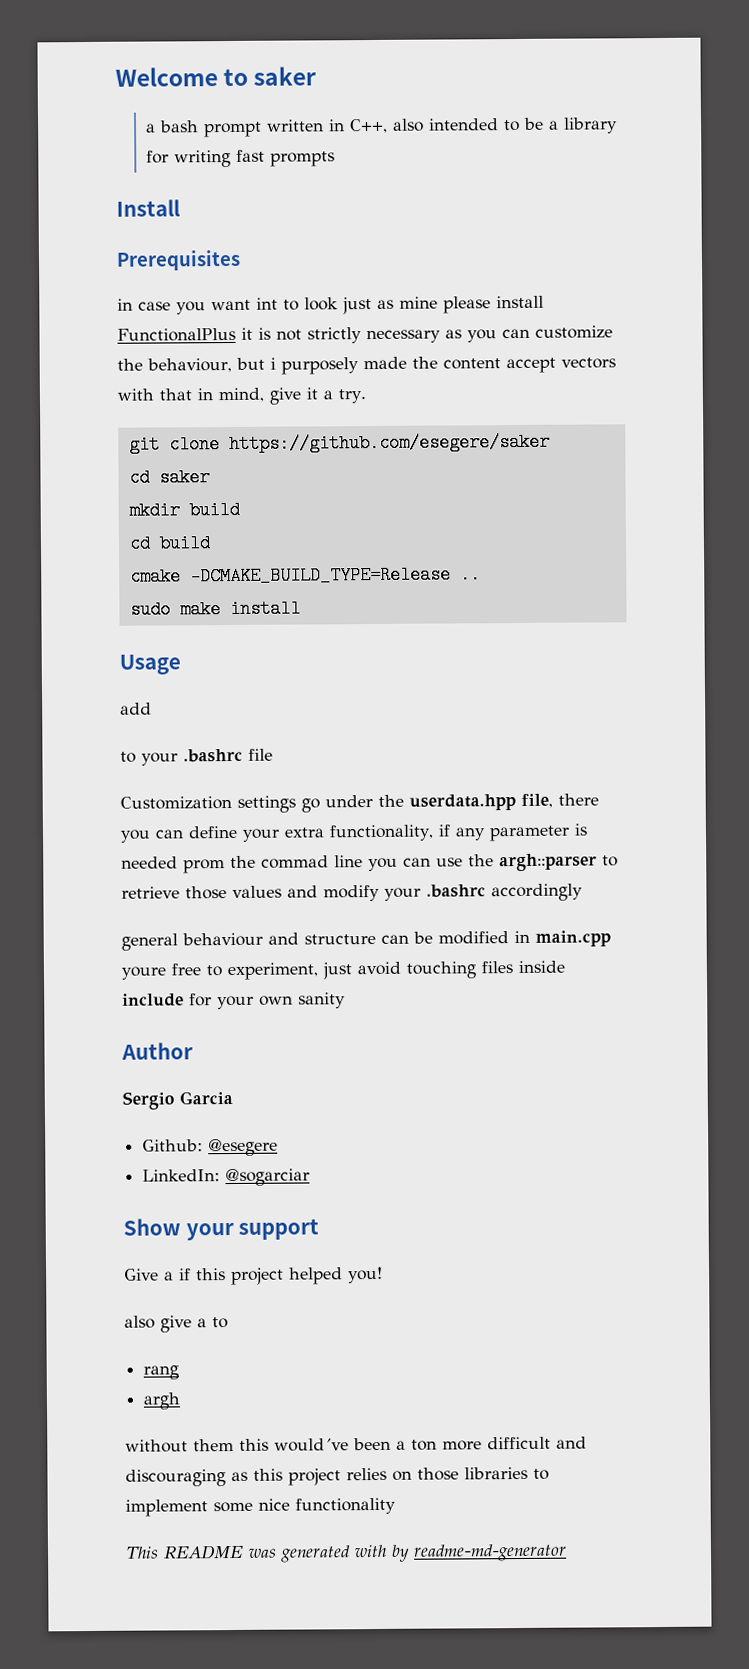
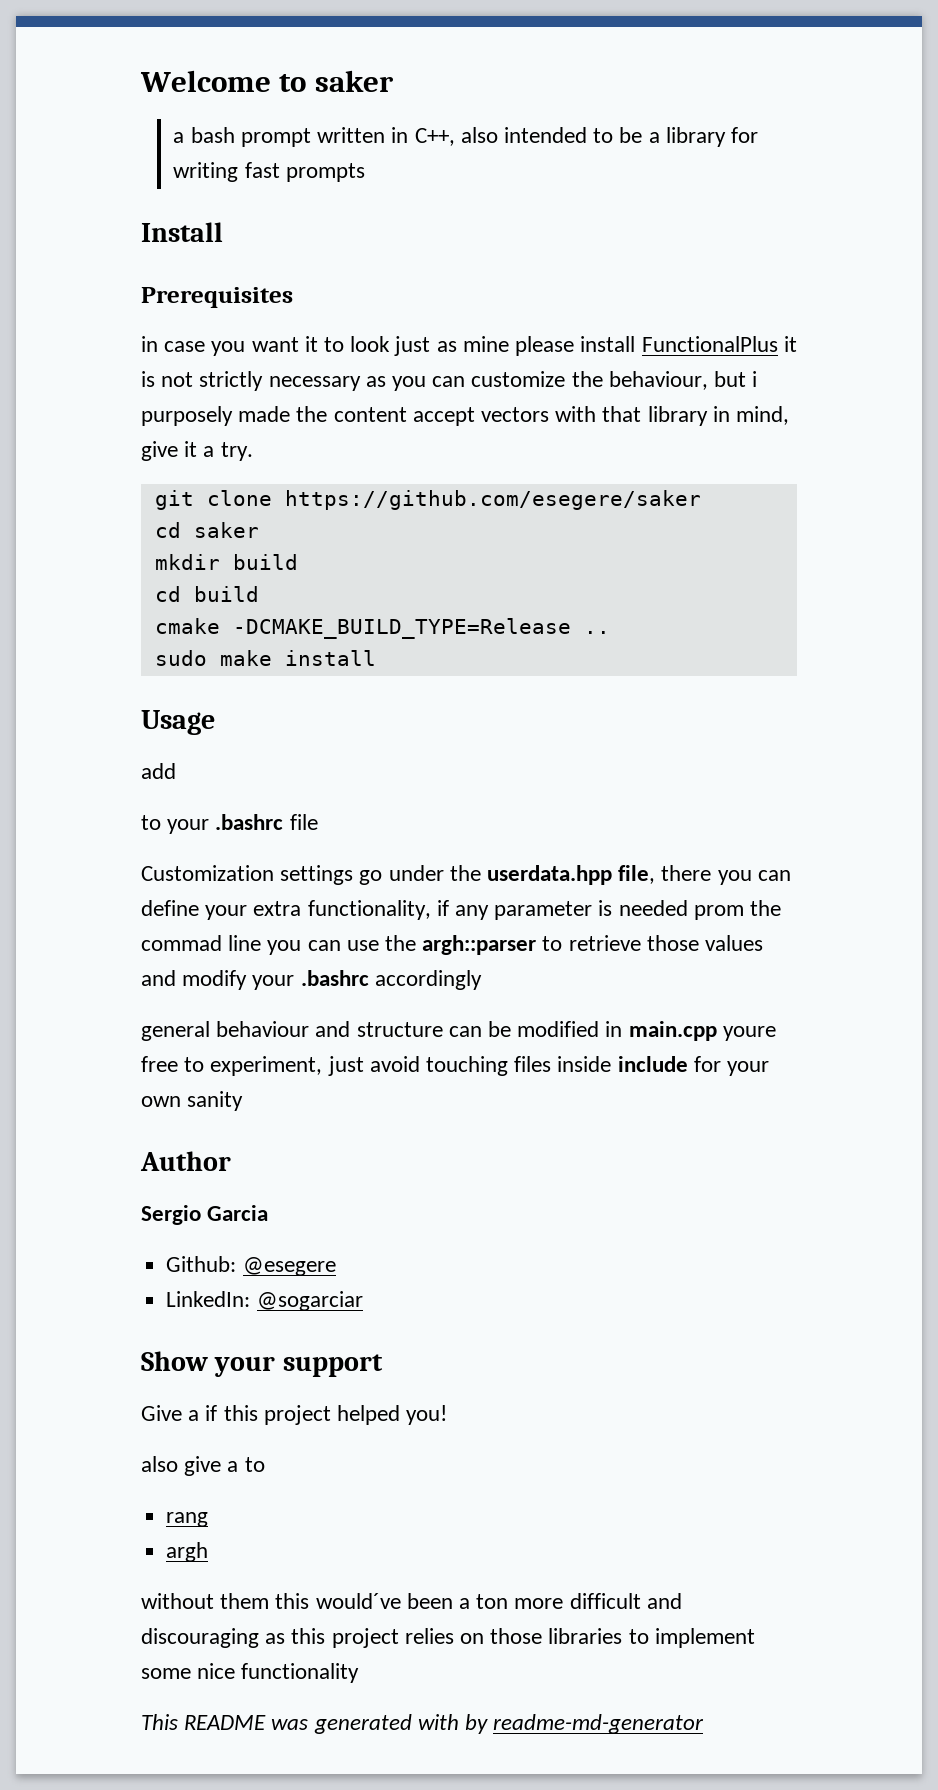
- in case you want int to look just as mine please install FunctionalPlus it is not strictly necessary as you can customize the behaviour, but i purposely made the content accept vectors with that in mind, give it a try.
+ in case you want it to look just as mine please install FunctionalPlus it is not strictly necessary as you can customize the behaviour, but i purposely made the content accept vectors with that library in mind, give it a try.

